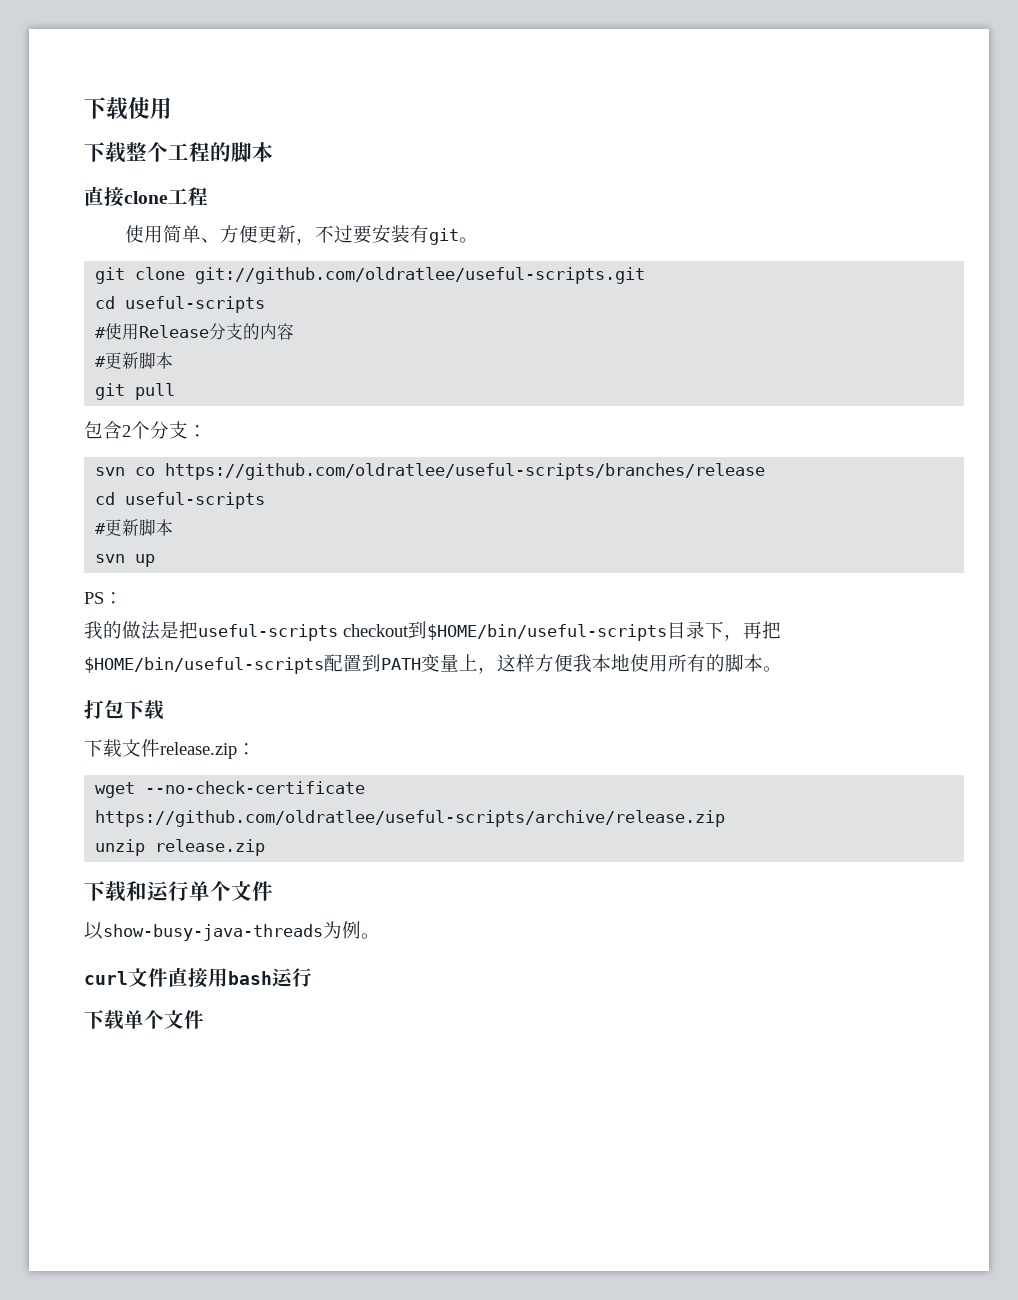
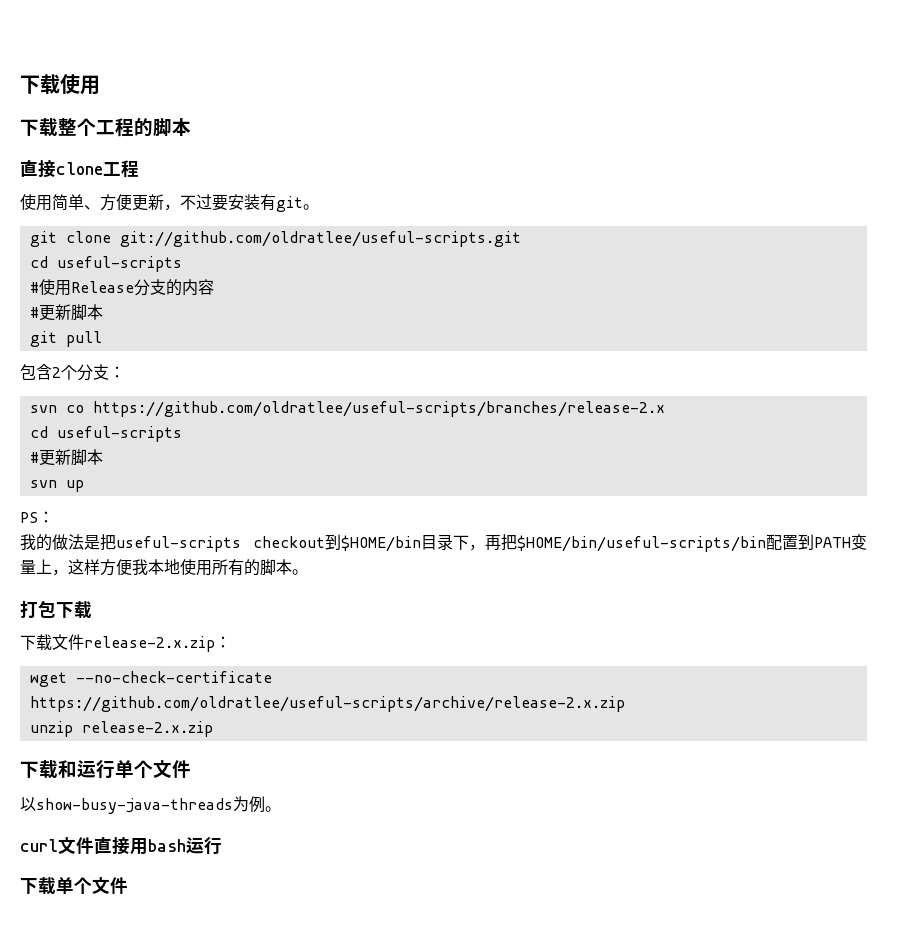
- svn co https://github.com/oldratlee/useful-scripts/branches/release
+ svn co https://github.com/oldratlee/useful-scripts/branches/release-2.x
- 我的做法是把useful-scripts checkout到$HOME/bin/useful-scripts目录下，再把$HOME/bin/useful-scripts配置到PATH变量上，这样方便我本地使用所有的脚本。
+ 我的做法是把useful-scripts checkout到$HOME/bin目录下，再把$HOME/bin/useful-scripts/bin配置到PATH变量上，这样方便我本地使用所有的脚本。
- 下载文件release.zip：
+ 下载文件release-2.x.zip：
- wget --no-check-certificate https://github.com/oldratlee/useful-scripts/archive/release.zip
+ wget --no-check-certificate https://github.com/oldratlee/useful-scripts/archive/release-2.x.zip
- unzip release.zip
+ unzip release-2.x.zip

